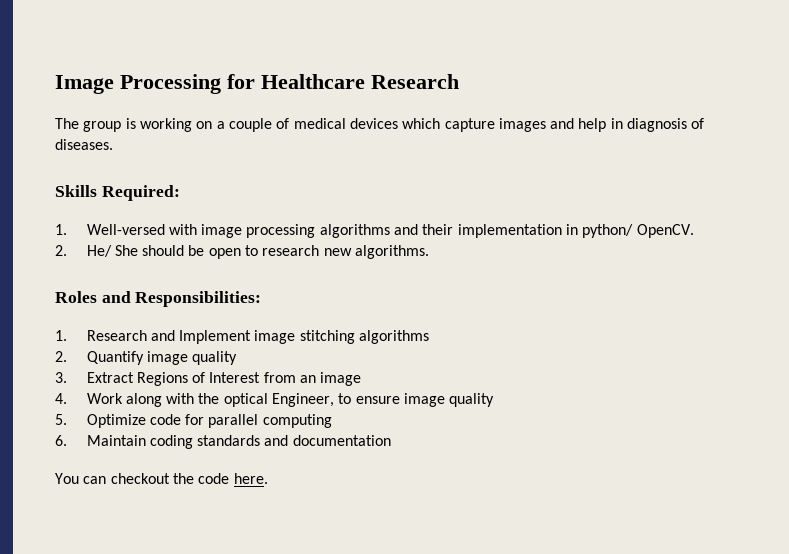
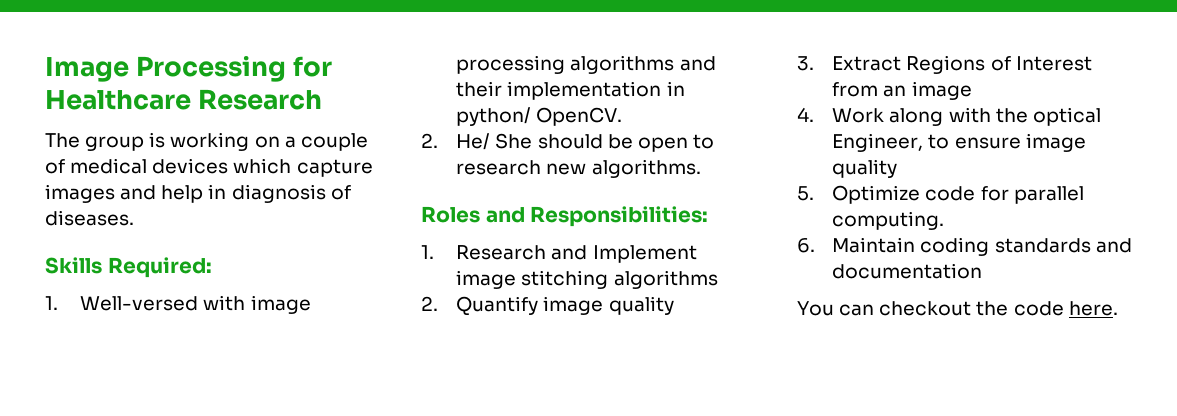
- 5. Optimize code for parallel computing
+ 5. Optimize code for parallel computing.

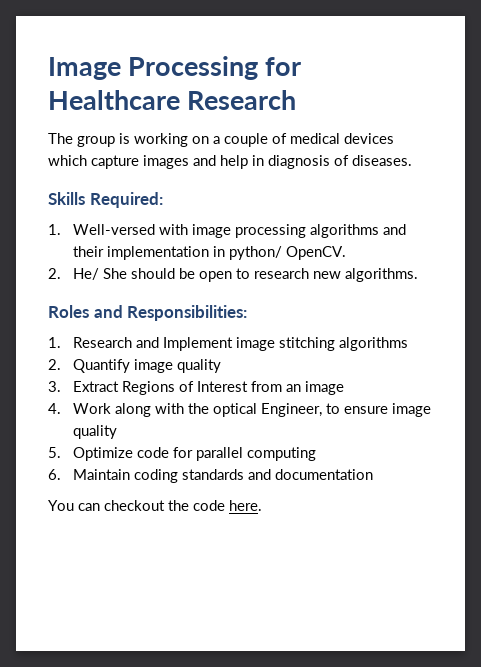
- 5. Optimize code for parallel computing.
+ 5. Optimize code for parallel computing

